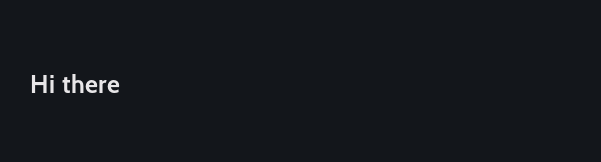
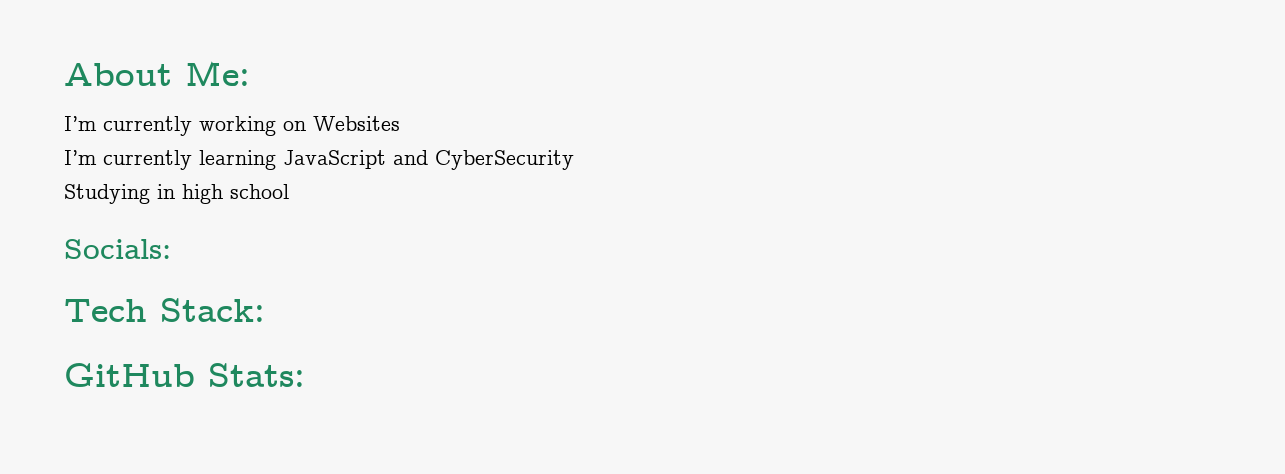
- Hi there
+ About Me:
+ I’m currently working on Websites
+ I’m currently learning JavaScript and CyberSecurity
+ Studying in high school
+ Socials:
+ Tech Stack:
+ GitHub Stats:

